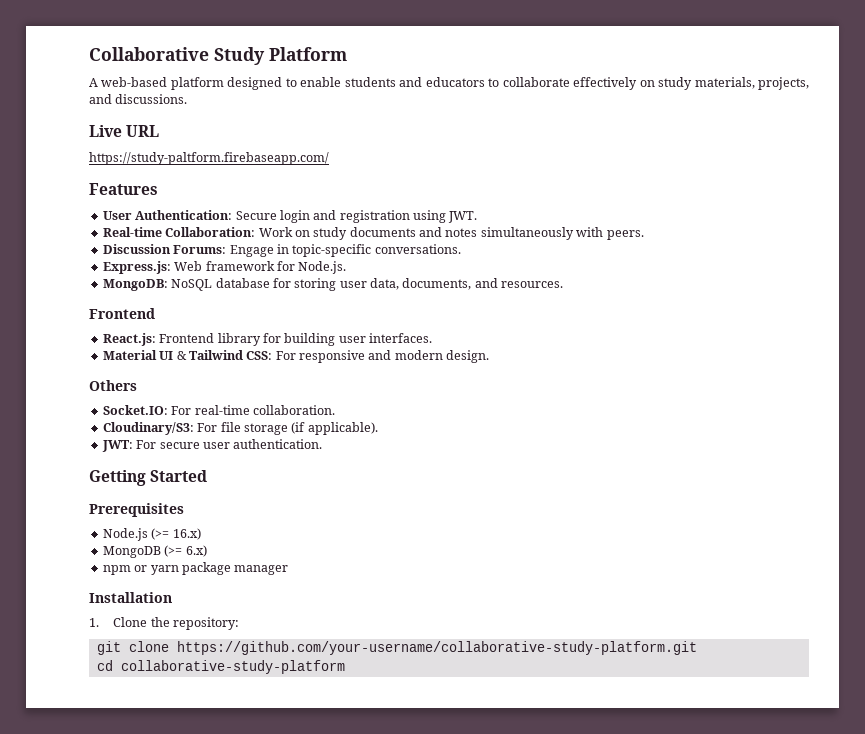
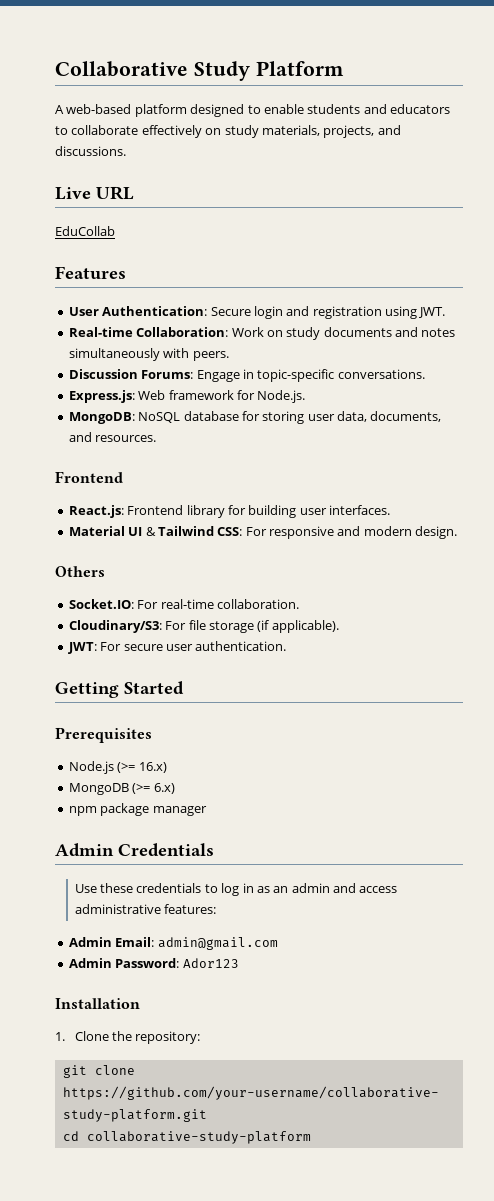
- https://study-paltform.firebaseapp.com/
+ EduCollab
- npm or yarn package manager
+ npm package manager
+ Admin Credentials
+ Use these credentials to log in as an admin and access administrative features:
+ Admin Email: admin@gmail.com
+ Admin Password: Ador123

